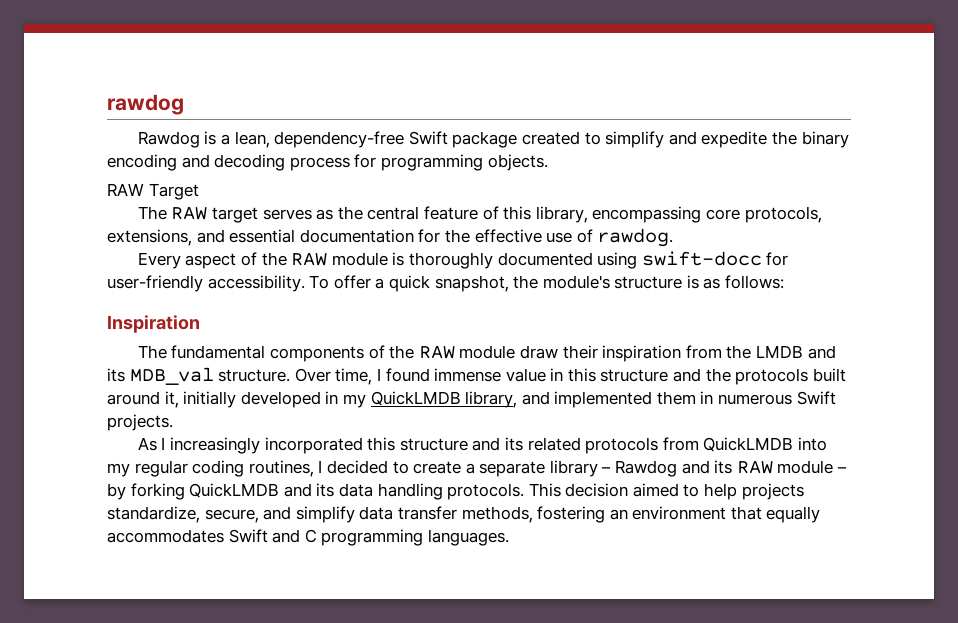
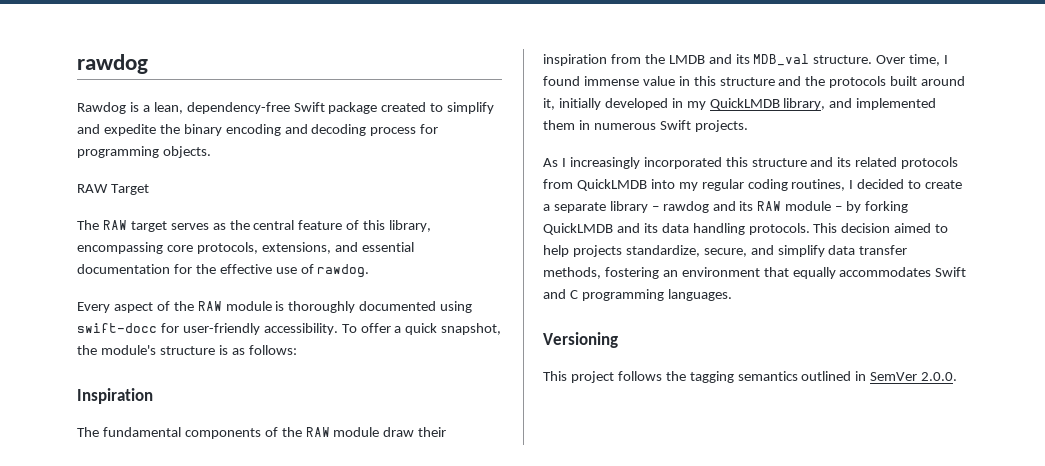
- As I increasingly incorporated this structure and its related protocols from QuickLMDB into my regular coding routines, I decided to create a separate library – Rawdog and its RAW module – by forking QuickLMDB and its data handling protocols.
+ As I increasingly incorporated this structure and its related protocols from QuickLMDB into my regular coding routines, I decided to create a separate library – rawdog and its RAW module – by forking QuickLMDB and its data handling protocols.
+ Versioning
+ This project follows the tagging semantics outlined in SemVer 2.0.0.

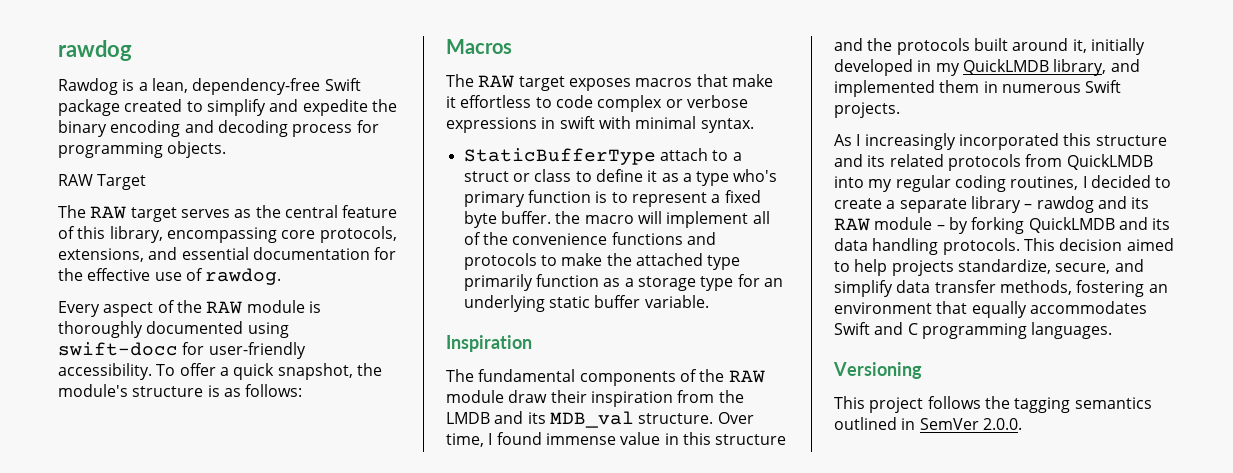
+ Macros
+ The RAW target exposes macros that make it effortless to code complex or verbose expressions in swift with minimal syntax.
+ StaticBufferType attach to a struct or class to define it as a type who's primary function is to represent a fixed byte buffer. the macro will implement all of the convenience functions and protocols to make the attached type primarily function as a storage type for an underlying static buffer variable.

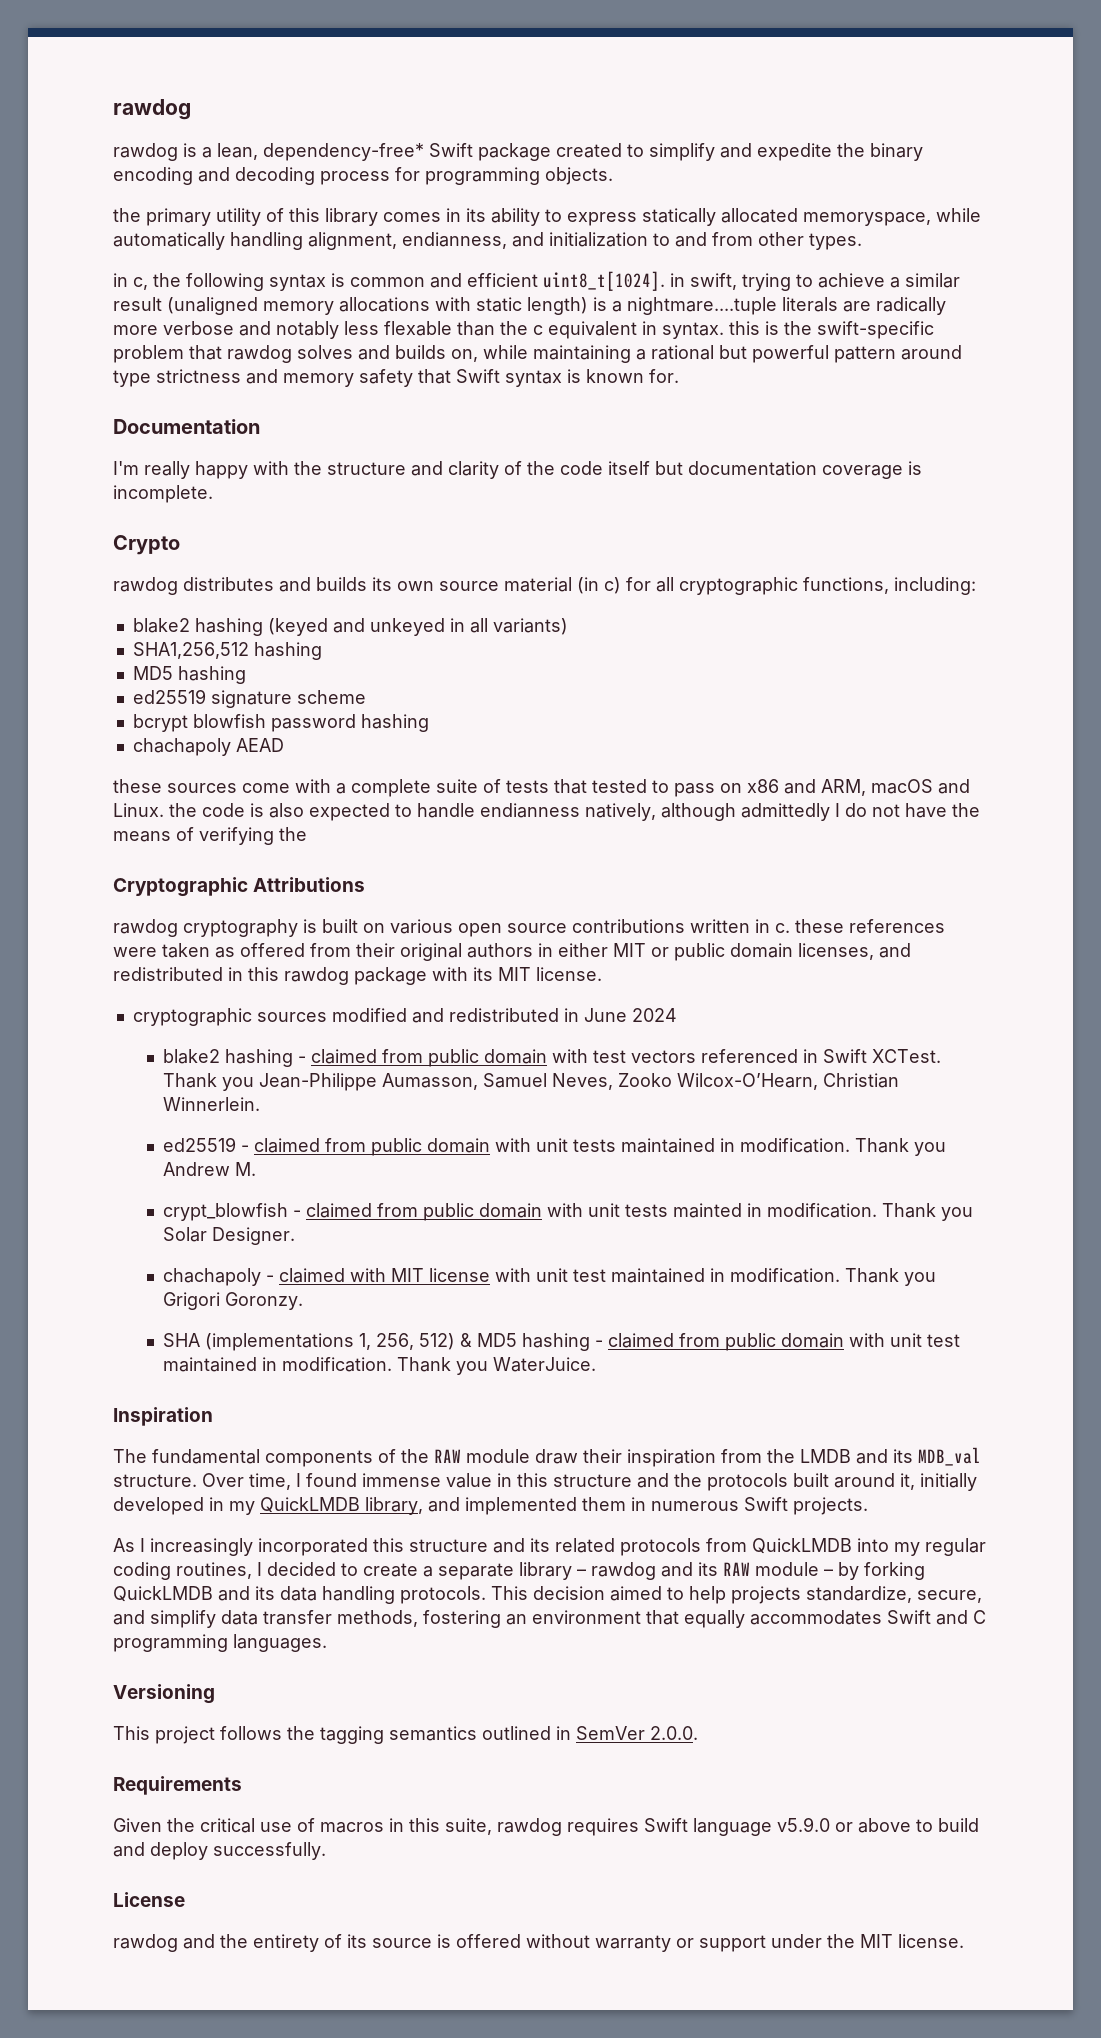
- Rawdog is a lean, dependency-free Swift package created to simplify and expedite the binary encoding and decoding process for programming objects.
+ rawdog is a lean, dependency-free* Swift package created to simplify and expedite the binary encoding and decoding process for programming objects.
- RAW Target
- The RAW target serves as the central feature of this library, encompassing core protocols, extensions, and essential documentation for the effective use of rawdog.
- Every aspect of the RAW module is thoroughly documented using swift-docc for user-friendly accessibility. To offer a quick snapshot, the module's structure is as follows:
- Macros
- The RAW target exposes macros that make it effortless to code complex or verbose expressions in swift with minimal syntax.
- StaticBufferType attach to a struct or class to define it as a type who's primary function is to represent a fixed byte buffer. the macro will implement all of the convenience functions and protocols to make the attached type primarily function as a storage type for an underlying static buffer variable.
+ the primary utility of this library comes in its ability to express statically allocated memoryspace, while automatically handling alignment, endianness, and initialization to and from other types.
+ in c, the following syntax is common and efficient uint8_t[1024]. in swift, trying to achieve a similar result (unaligned memory allocations with static length) is a nightmare....tuple literals are radically more verbose and notably less flexable than the c equivalent in syntax. this is the swift-specific problem that rawdog solves and builds on, while maintaining a rational but powerful pattern around type strictness and memory safety that Swift syntax is known for.
+ Documentation
+ I'm really happy with the structure and clarity of the code itself but documentation coverage is incomplete.
+ Crypto
+ rawdog distributes and builds its own source material (in c) for all cryptographic functions, including:
+ blake2 hashing (keyed and unkeyed in all variants)
+ SHA1,256,512 hashing
+ MD5 hashing
+ ed25519 signature scheme
+ bcrypt blowfish password hashing
+ chachapoly AEAD
+ these sources come with a complete suite of tests that tested to pass on x86 and ARM, macOS and Linux. the code is also expected to handle endianness natively, although admittedly I do not have the means of verifying the
+ Cryptographic Attributions
+ rawdog cryptography is built on various open source contributions written in c. these references were taken as offered from their original authors in either MIT or public domain licenses, and redistributed in this rawdog package with its MIT license.
+ cryptographic sources modified and redistributed in June 2024
+ blake2 hashing - claimed from public domain with test vectors referenced in Swift XCTest. Thank you Jean-Philippe Aumasson, Samuel Neves, Zooko Wilcox-O’Hearn, Christian Winnerlein.
+ ed25519 - claimed from public domain with unit tests maintained in modification. Thank you Andrew M.
+ crypt_blowfish - claimed from public domain with unit tests mainted in modification. Thank you Solar Designer.
+ chachapoly - claimed with MIT license with unit test maintained in modification. Thank you Grigori Goronzy.
+ SHA (implementations 1, 256, 512) & MD5 hashing - claimed from public domain with unit test maintained in modification. Thank you WaterJuice.
+ Requirements
+ Given the critical use of macros in this suite, rawdog requires Swift language v5.9.0 or above to build and deploy successfully.
+ License
+ rawdog and the entirety of its source is offered without warranty or support under the MIT license.

